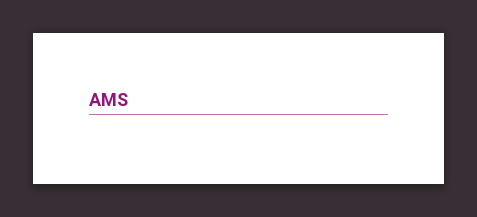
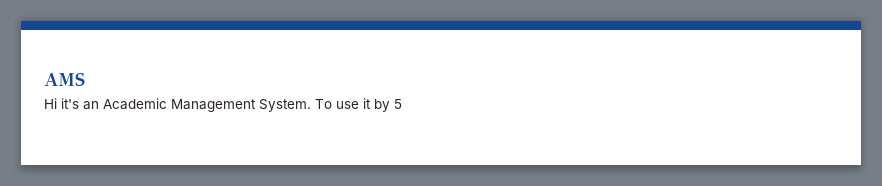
+ Hi it's an Academic Management System. To use it by 5

